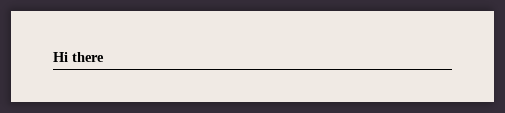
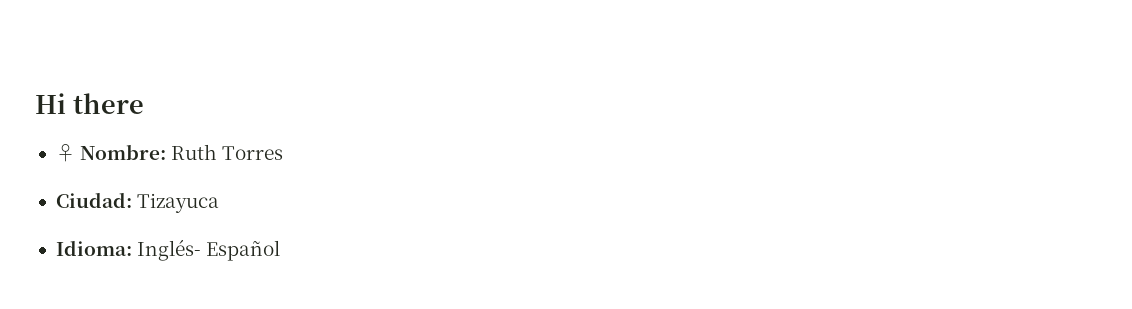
+ ♀ Nombre: Ruth Torres
+ Ciudad: Tizayuca
+ Idioma: Inglés- Español

